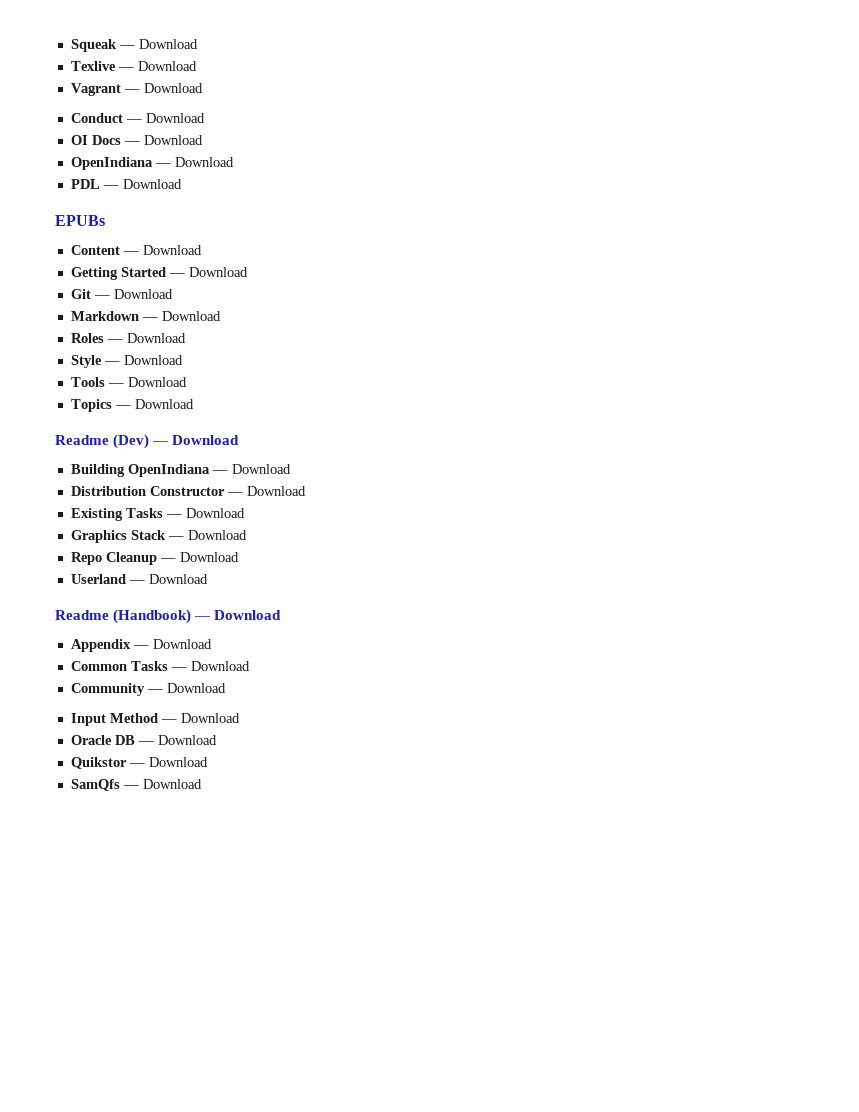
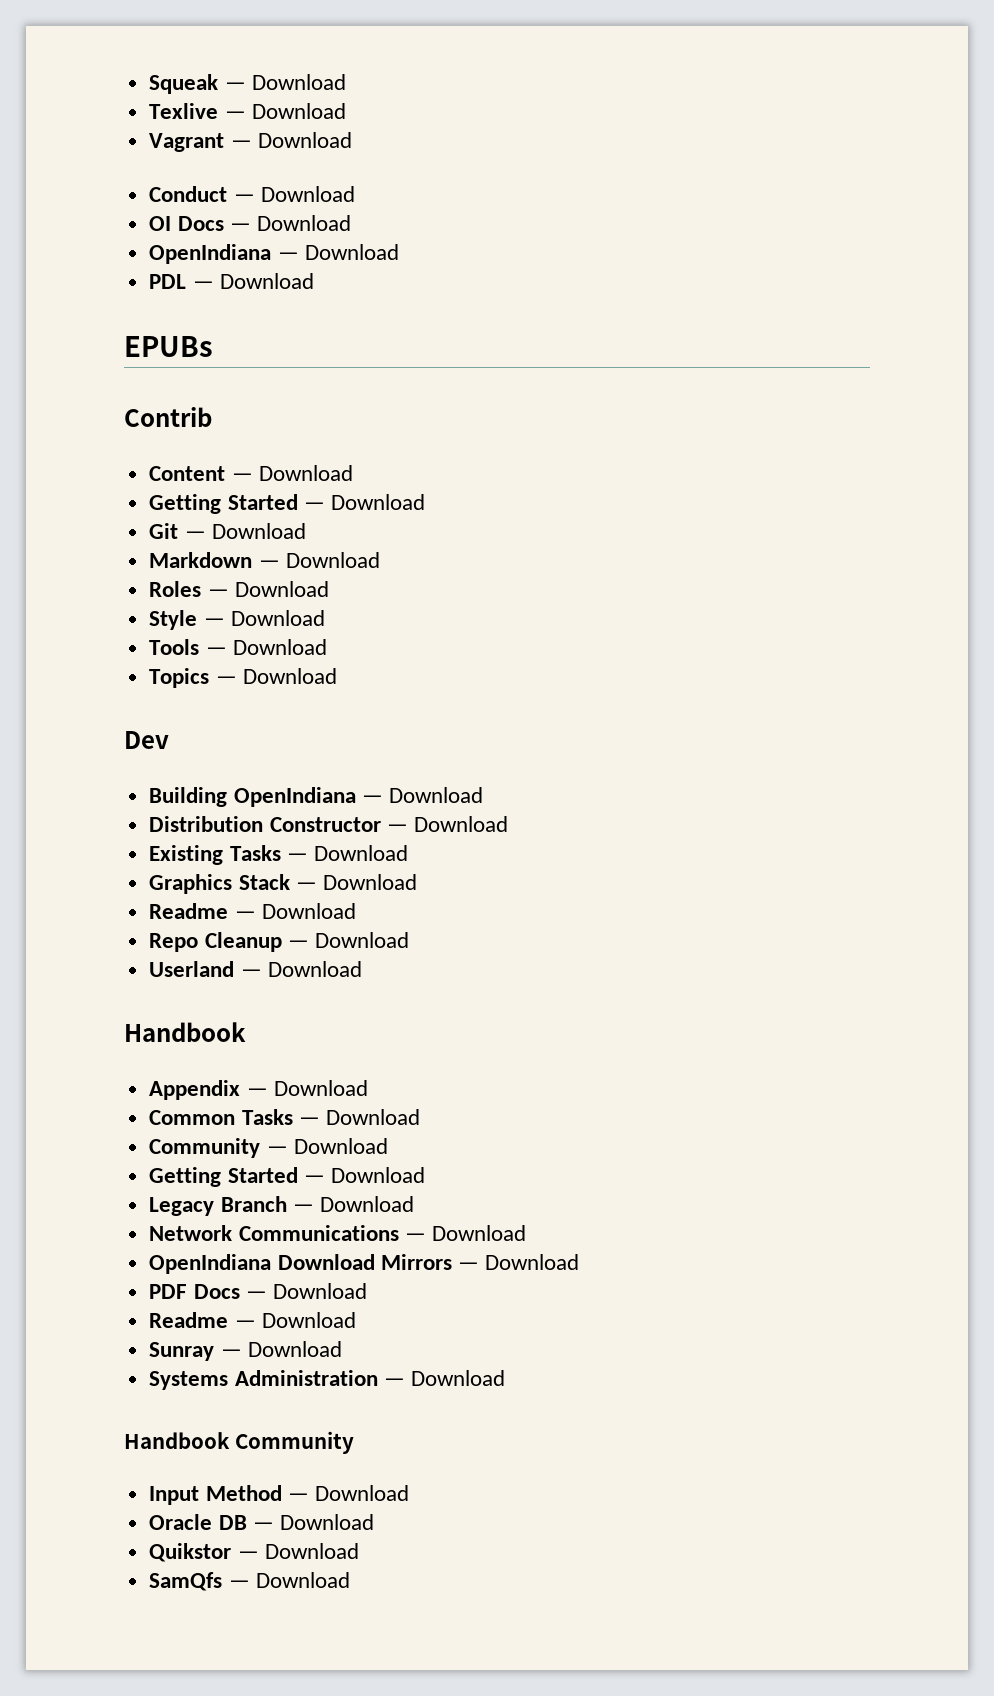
+ Contrib
- Readme (Dev) — Download
+ Dev
  Graphics Stack — Download
+ Readme — Download
  Userland — Download
- Readme (Handbook) — Download
+ Handbook
  Community — Download
+ Getting Started — Download
+ Legacy Branch — Download
+ Network Communications — Download
+ OpenIndiana Download Mirrors — Download
+ PDF Docs — Download
+ Readme — Download
+ Sunray — Download
+ Systems Administration — Download
+ Handbook Community

